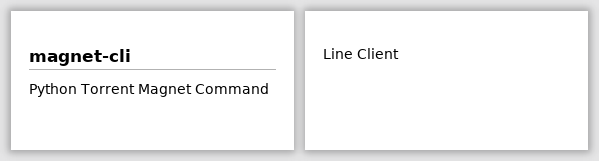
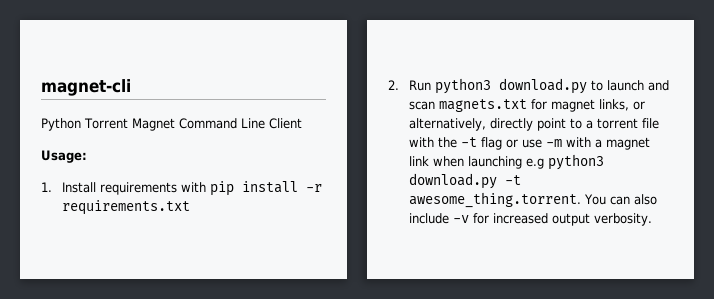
+ Usage:
+ 1. Install requirements with pip install -r requirements.txt
+ 2. Run python3 download.py to launch and scan magnets.txt for magnet links, or alternatively, directly point to a torrent file with the -t flag or use -m with a magnet link when launching e.g python3 download.py -t awesome_thing.torrent. You can also include -v for increased output verbosity.

